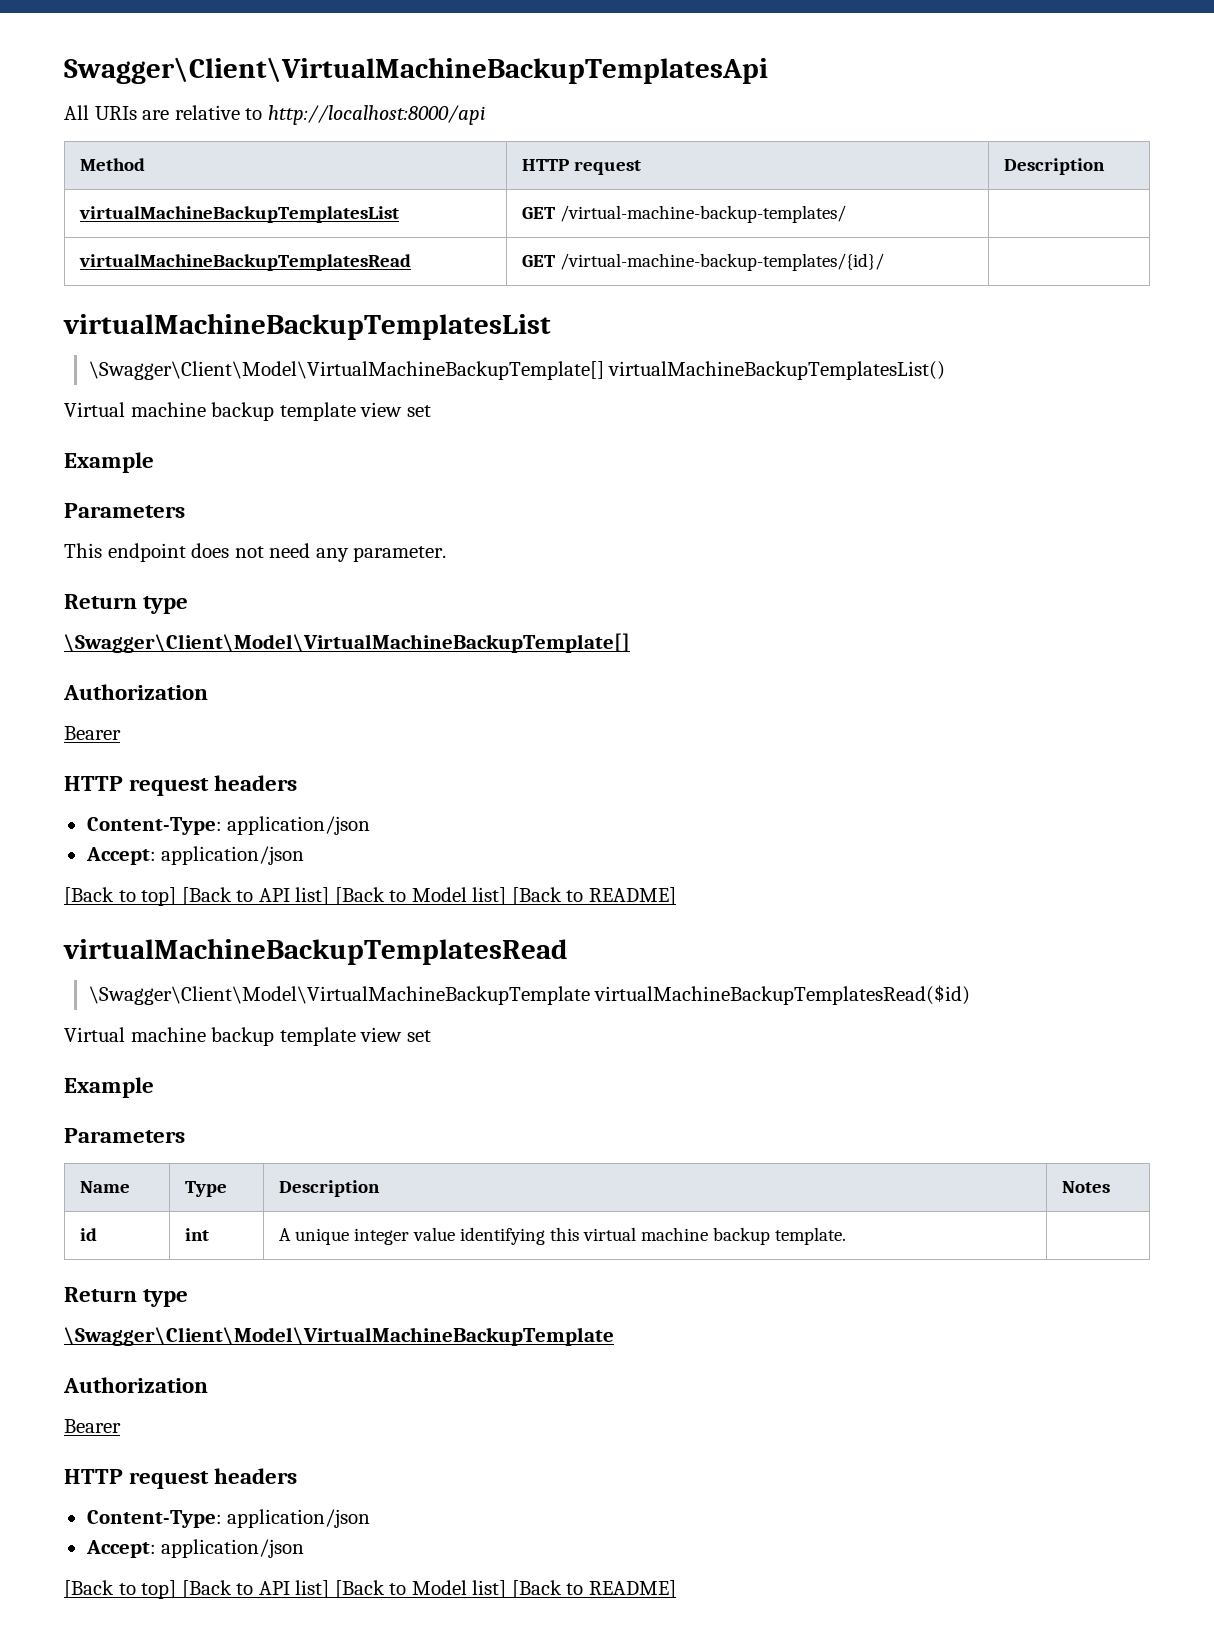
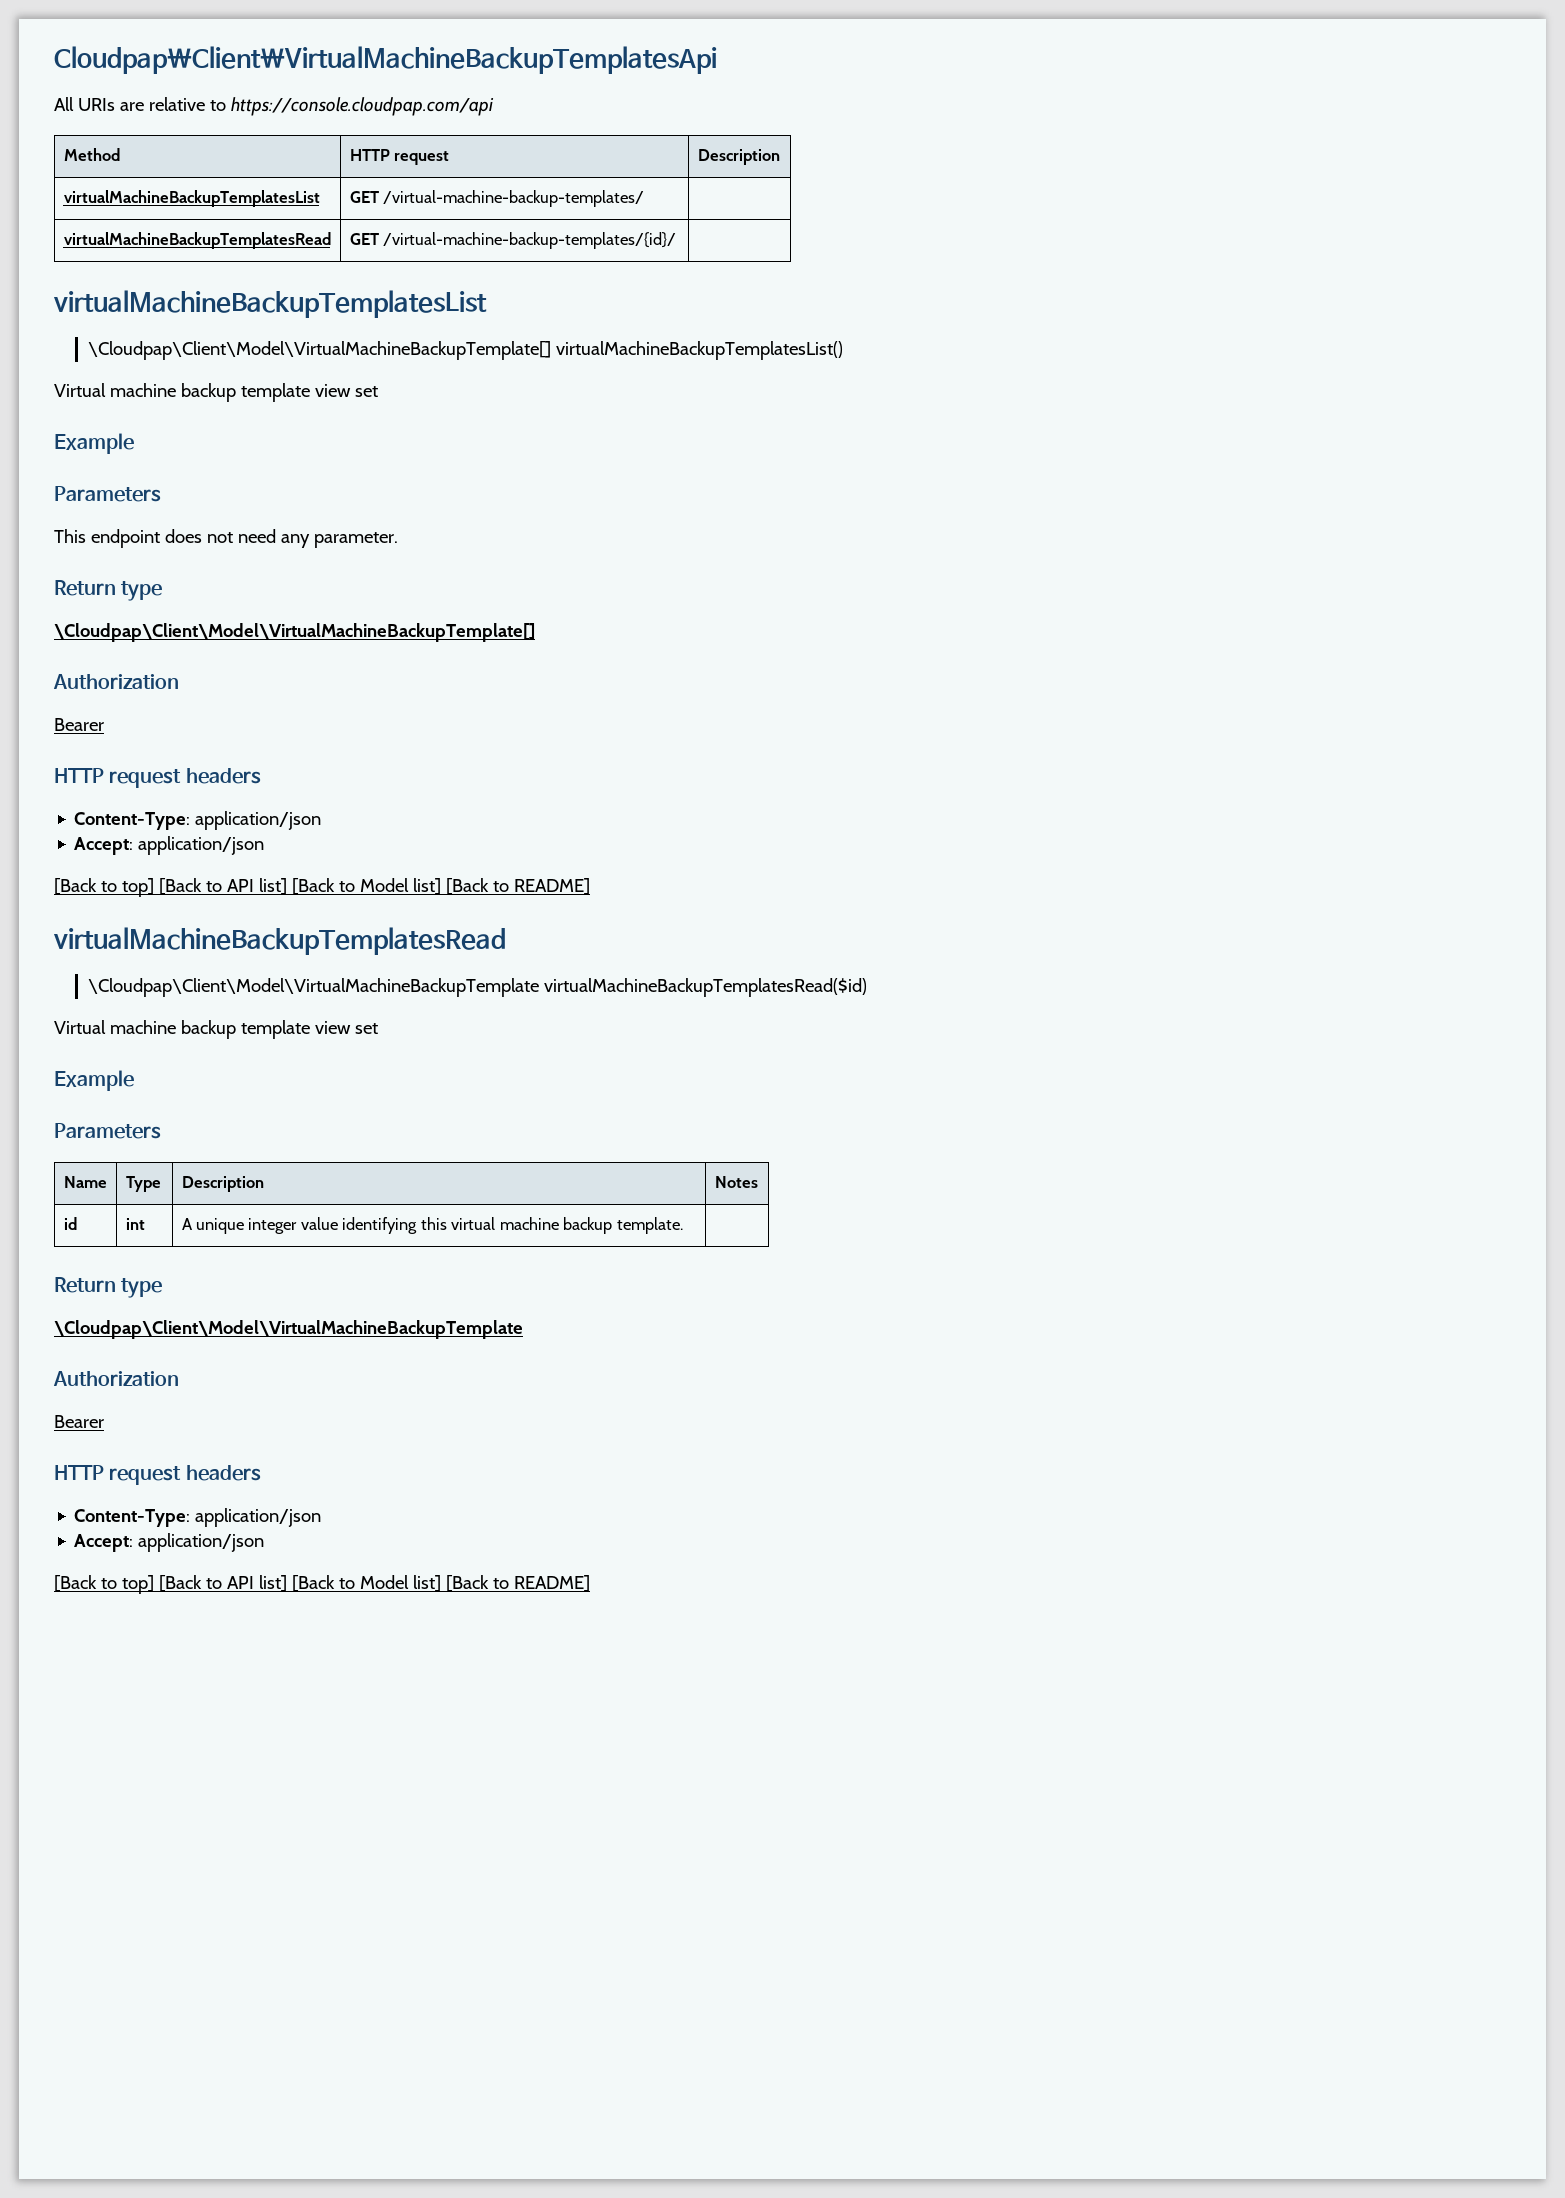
- Swagger\Client\VirtualMachineBackupTemplatesApi
+ Cloudpap\Client\VirtualMachineBackupTemplatesApi
- All URIs are relative to http://localhost:8000/api
+ All URIs are relative to https://console.cloudpap.com/api
- \Swagger\Client\Model\VirtualMachineBackupTemplate[] virtualMachineBackupTemplatesList()
+ \Cloudpap\Client\Model\VirtualMachineBackupTemplate[] virtualMachineBackupTemplatesList()
  This endpoint does not need any parameter.
  Return type
- \Swagger\Client\Model\VirtualMachineBackupTemplate[]
+ \Cloudpap\Client\Model\VirtualMachineBackupTemplate[]
- \Swagger\Client\Model\VirtualMachineBackupTemplate virtualMachineBackupTemplatesRead($id)
+ \Cloudpap\Client\Model\VirtualMachineBackupTemplate virtualMachineBackupTemplatesRead($id)
  id | int | A unique integer value identifying this virtual machine backup template. |
  Return type
- \Swagger\Client\Model\VirtualMachineBackupTemplate
+ \Cloudpap\Client\Model\VirtualMachineBackupTemplate

